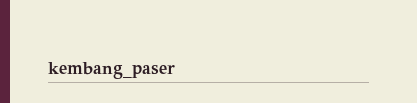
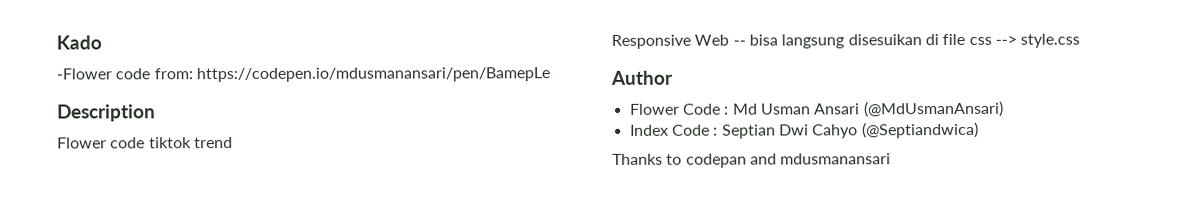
- kembang_paser
+ Kado
+ -Flower code from: https://codepen.io/mdusmanansari/pen/BamepLe
+ Description
+ Flower code tiktok trend
+ Responsive Web -- bisa langsung disesuikan di file css --> style.css
+ Author
+ Flower Code : Md Usman Ansari (@MdUsmanAnsari)
+ Index Code : Septian Dwi Cahyo (@Septiandwica)
+ Thanks to codepan and mdusmanansari

